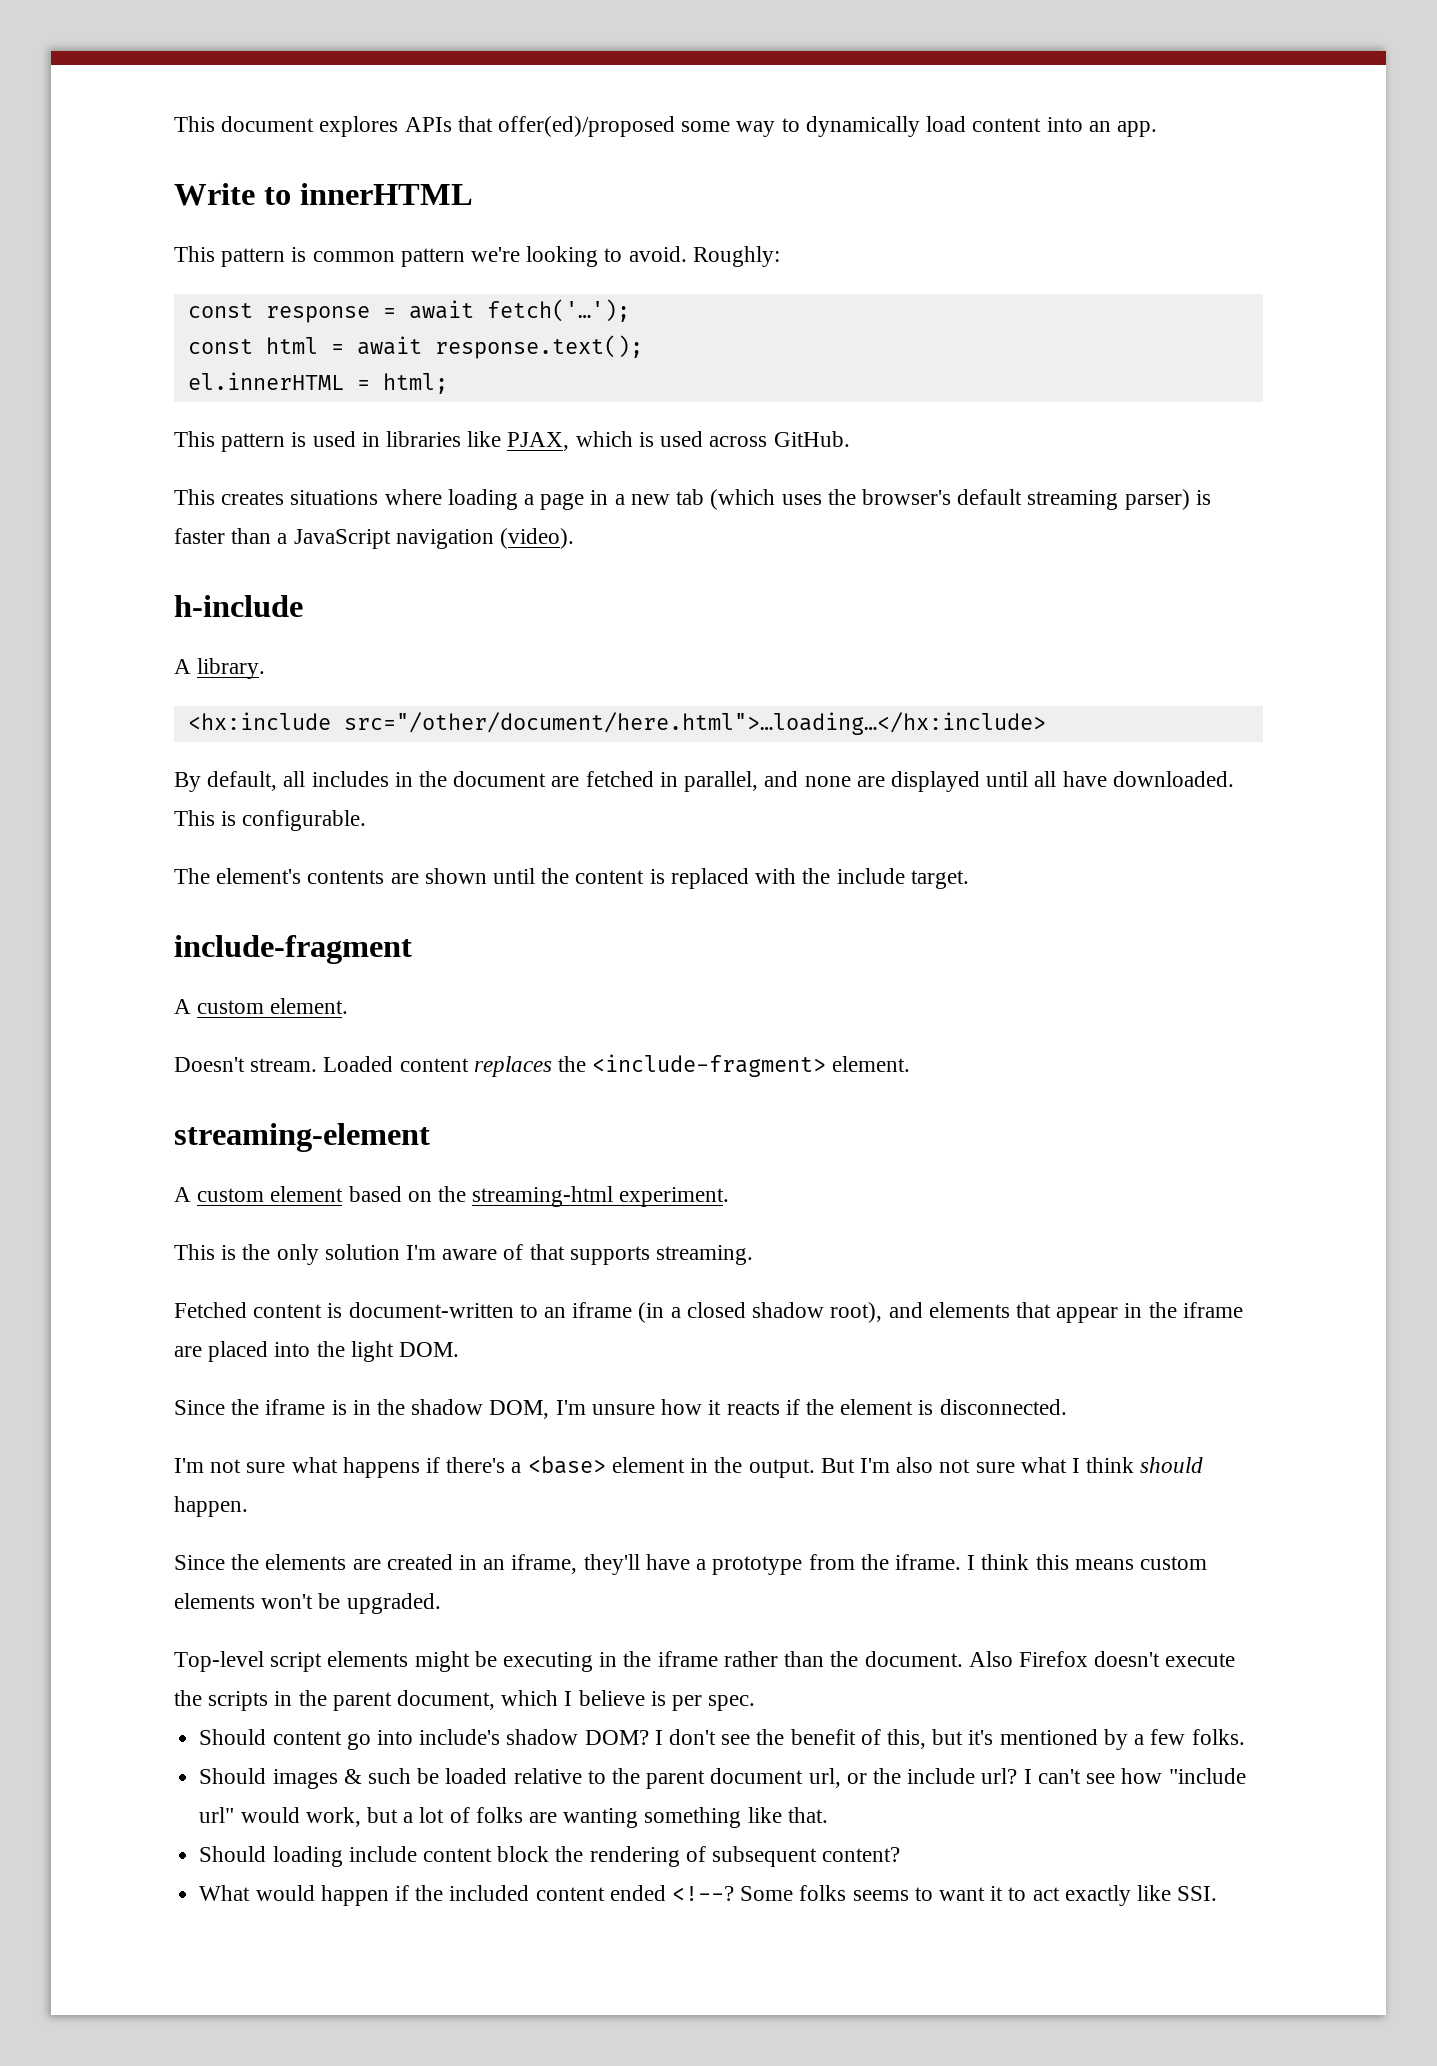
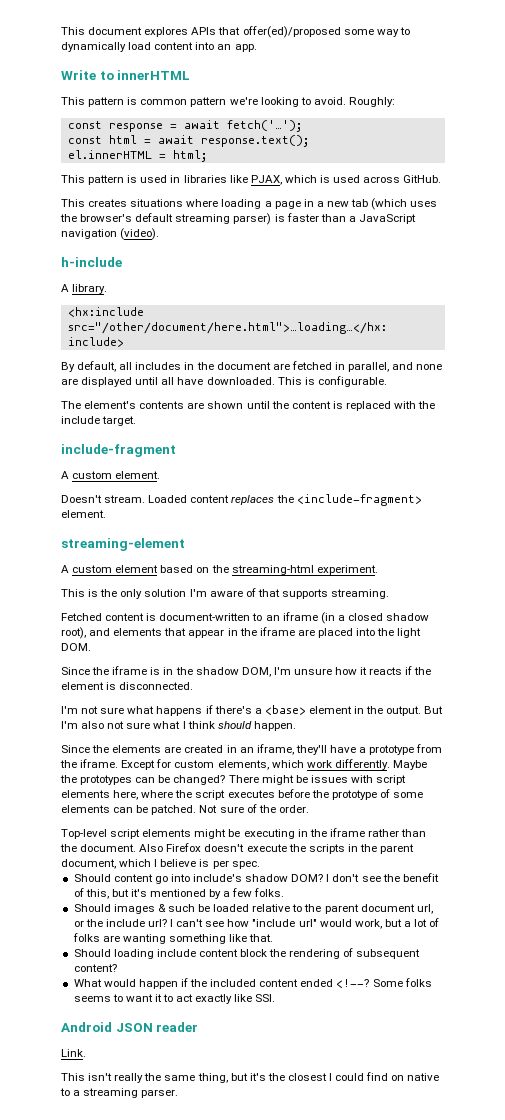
- I think this means custom elements won't be upgraded.
+ Except for custom elements, which work differently. Maybe the prototypes can be changed? There might be issues with script elements here, where the script executes before the prototype of some elements can be patched. Not sure of the order.
+ Android JSON reader
+ Link.
+ This isn't really the same thing, but it's the closest I could find on native to a streaming parser.

